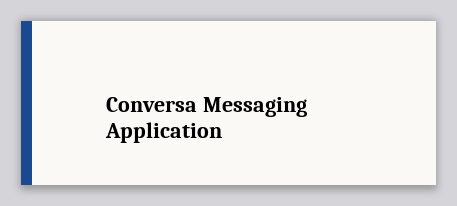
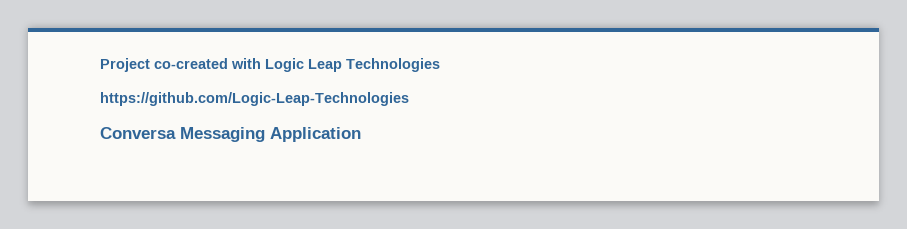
+ Project co-created with Logic Leap Technologies
+ https://github.com/Logic-Leap-Technologies

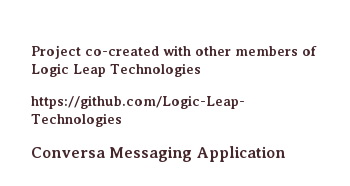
- Project co-created with Logic Leap Technologies
+ Project co-created with other members of Logic Leap Technologies

